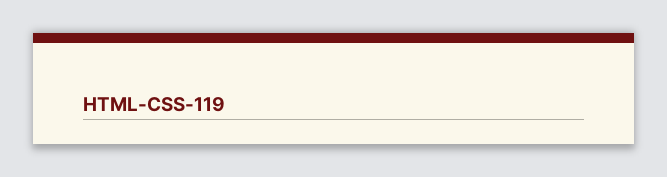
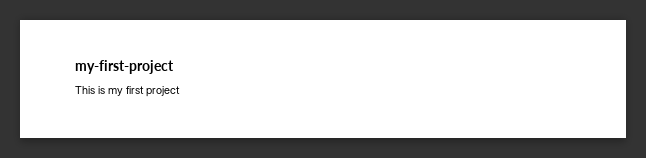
- HTML-CSS-119
+ my-first-project
+ This is my first project

